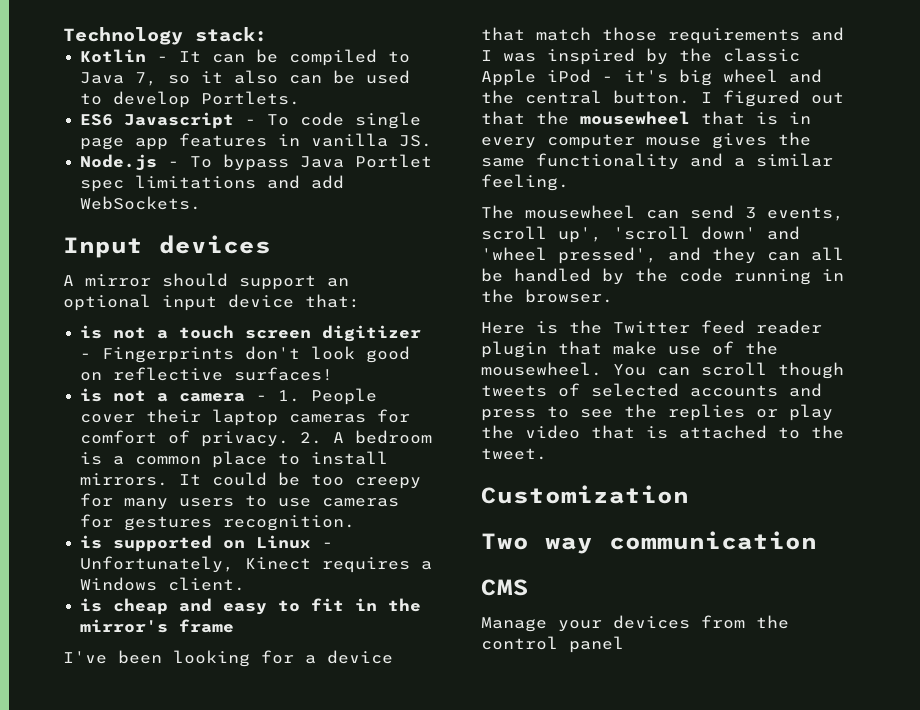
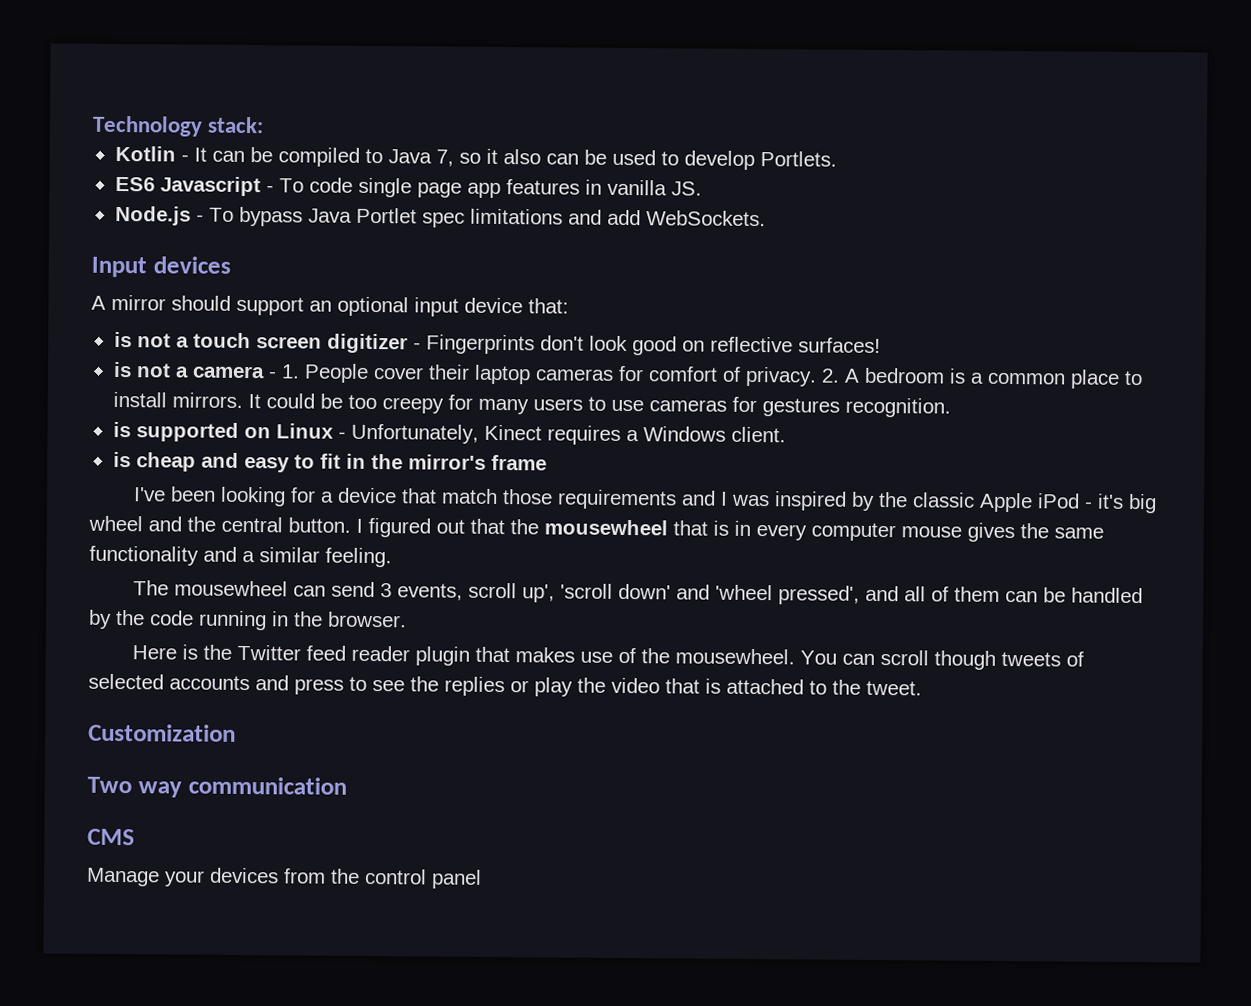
- The mousewheel can send 3 events, scroll up', 'scroll down' and 'wheel pressed', and they can all be handled by the code running in the browser.
+ The mousewheel can send 3 events, scroll up', 'scroll down' and 'wheel pressed', and all of them can be handled by the code running in the browser.
- Here is the Twitter feed reader plugin that make use of the mousewheel.
+ Here is the Twitter feed reader plugin that makes use of the mousewheel.

